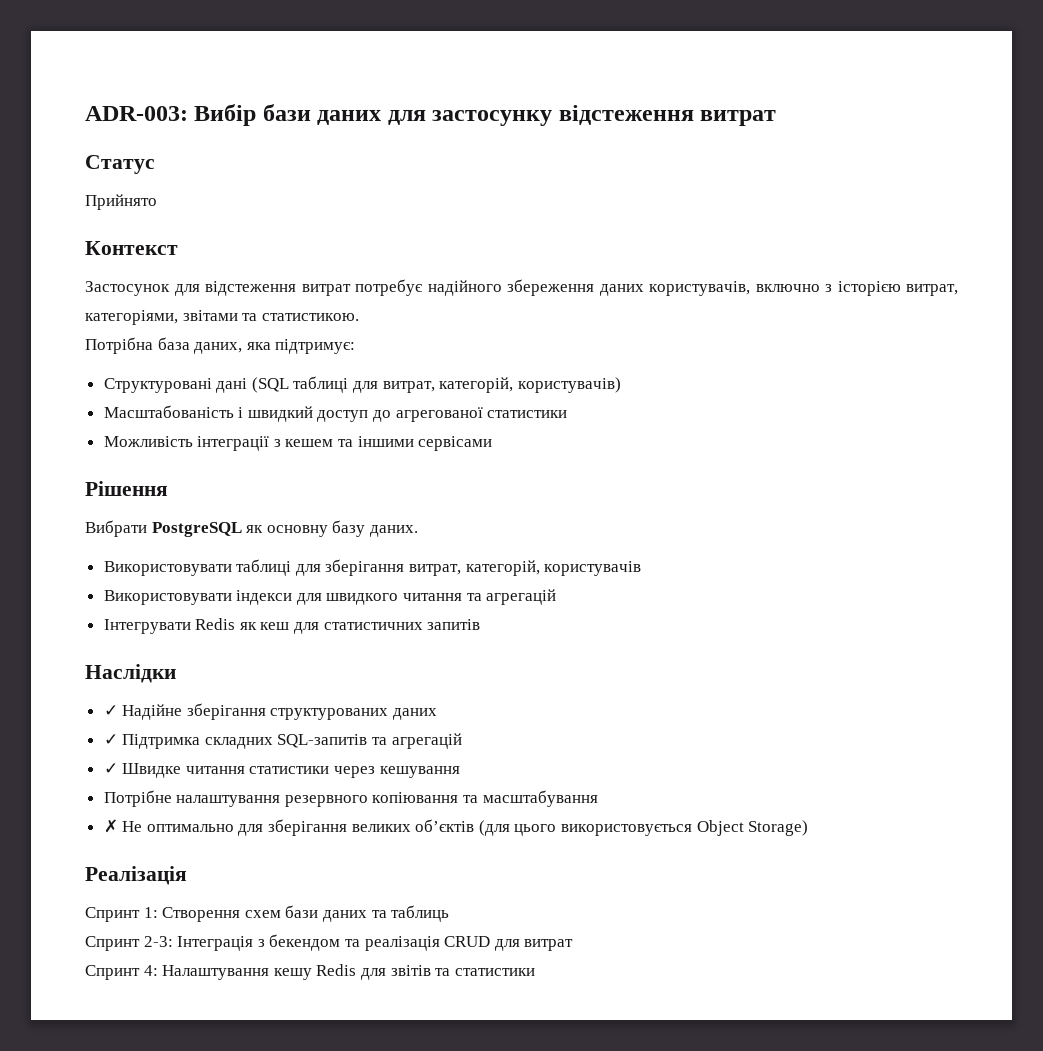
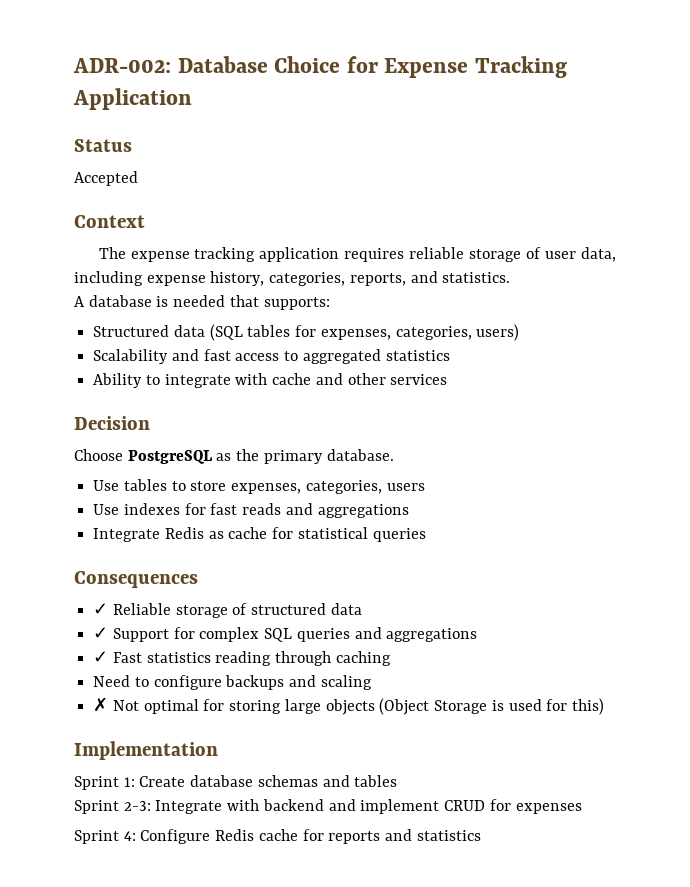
- ADR-003: Вибір бази даних для застосунку відстеження витрат
- Статус
- Прийнято
- Контекст
- Застосунок для відстеження витрат потребує надійного збереження даних користувачів, включно з історією витрат, категоріями, звітами та статистикою.
- Потрібна база даних, яка підтримує:
- Структуровані дані (SQL таблиці для витрат, категорій, користувачів)
- Масштабованість і швидкий доступ до агрегованої статистики
- Можливість інтеграції з кешем та іншими сервісами
- Рішення
- Вибрати PostgreSQL як основну базу даних.
- Використовувати таблиці для зберігання витрат, категорій, користувачів
- Використовувати індекси для швидкого читання та агрегацій
- Інтегрувати Redis як кеш для статистичних запитів
- Наслідки
- ✓ Надійне зберігання структурованих даних
- ✓ Підтримка складних SQL-запитів та агрегацій
- ✓ Швидке читання статистики через кешування
- Потрібне налаштування резервного копіювання та масштабування
- ✗ Не оптимально для зберігання великих об’єктів (для цього використовується Object Storage)
- Реалізація
- Спринт 1: Створення схем бази даних та таблиць
- Спринт 2-3: Інтеграція з бекендом та реалізація CRUD для витрат
- Спринт 4: Налаштування кешу Redis для звітів та статистики
+ ADR-002: Database Choice for Expense Tracking Application
+ Status
+ Accepted
+ Context
+ The expense tracking application requires reliable storage of user data, including expense history, categories, reports, and statistics.
+ A database is needed that supports:
+ Structured data (SQL tables for expenses, categories, users)
+ Scalability and fast access to aggregated statistics
+ Ability to integrate with cache and other services
+ Decision
+ Choose PostgreSQL as the primary database.
+ Use tables to store expenses, categories, users
+ Use indexes for fast reads and aggregations
+ Integrate Redis as cache for statistical queries
+ Consequences
+ ✓ Reliable storage of structured data
+ ✓ Support for complex SQL queries and aggregations
+ ✓ Fast statistics reading through caching
+ Need to configure backups and scaling
+ ✗ Not optimal for storing large objects (Object Storage is used for this)
+ Implementation
+ Sprint 1: Create database schemas and tables
+ Sprint 2-3: Integrate with backend and implement CRUD for expenses
+ Sprint 4: Configure Redis cache for reports and statistics

